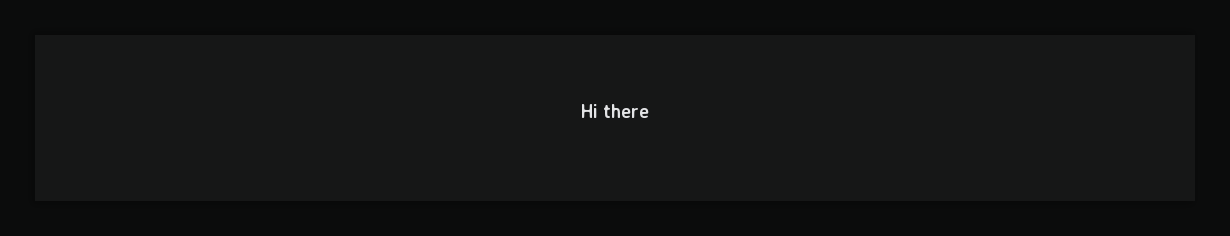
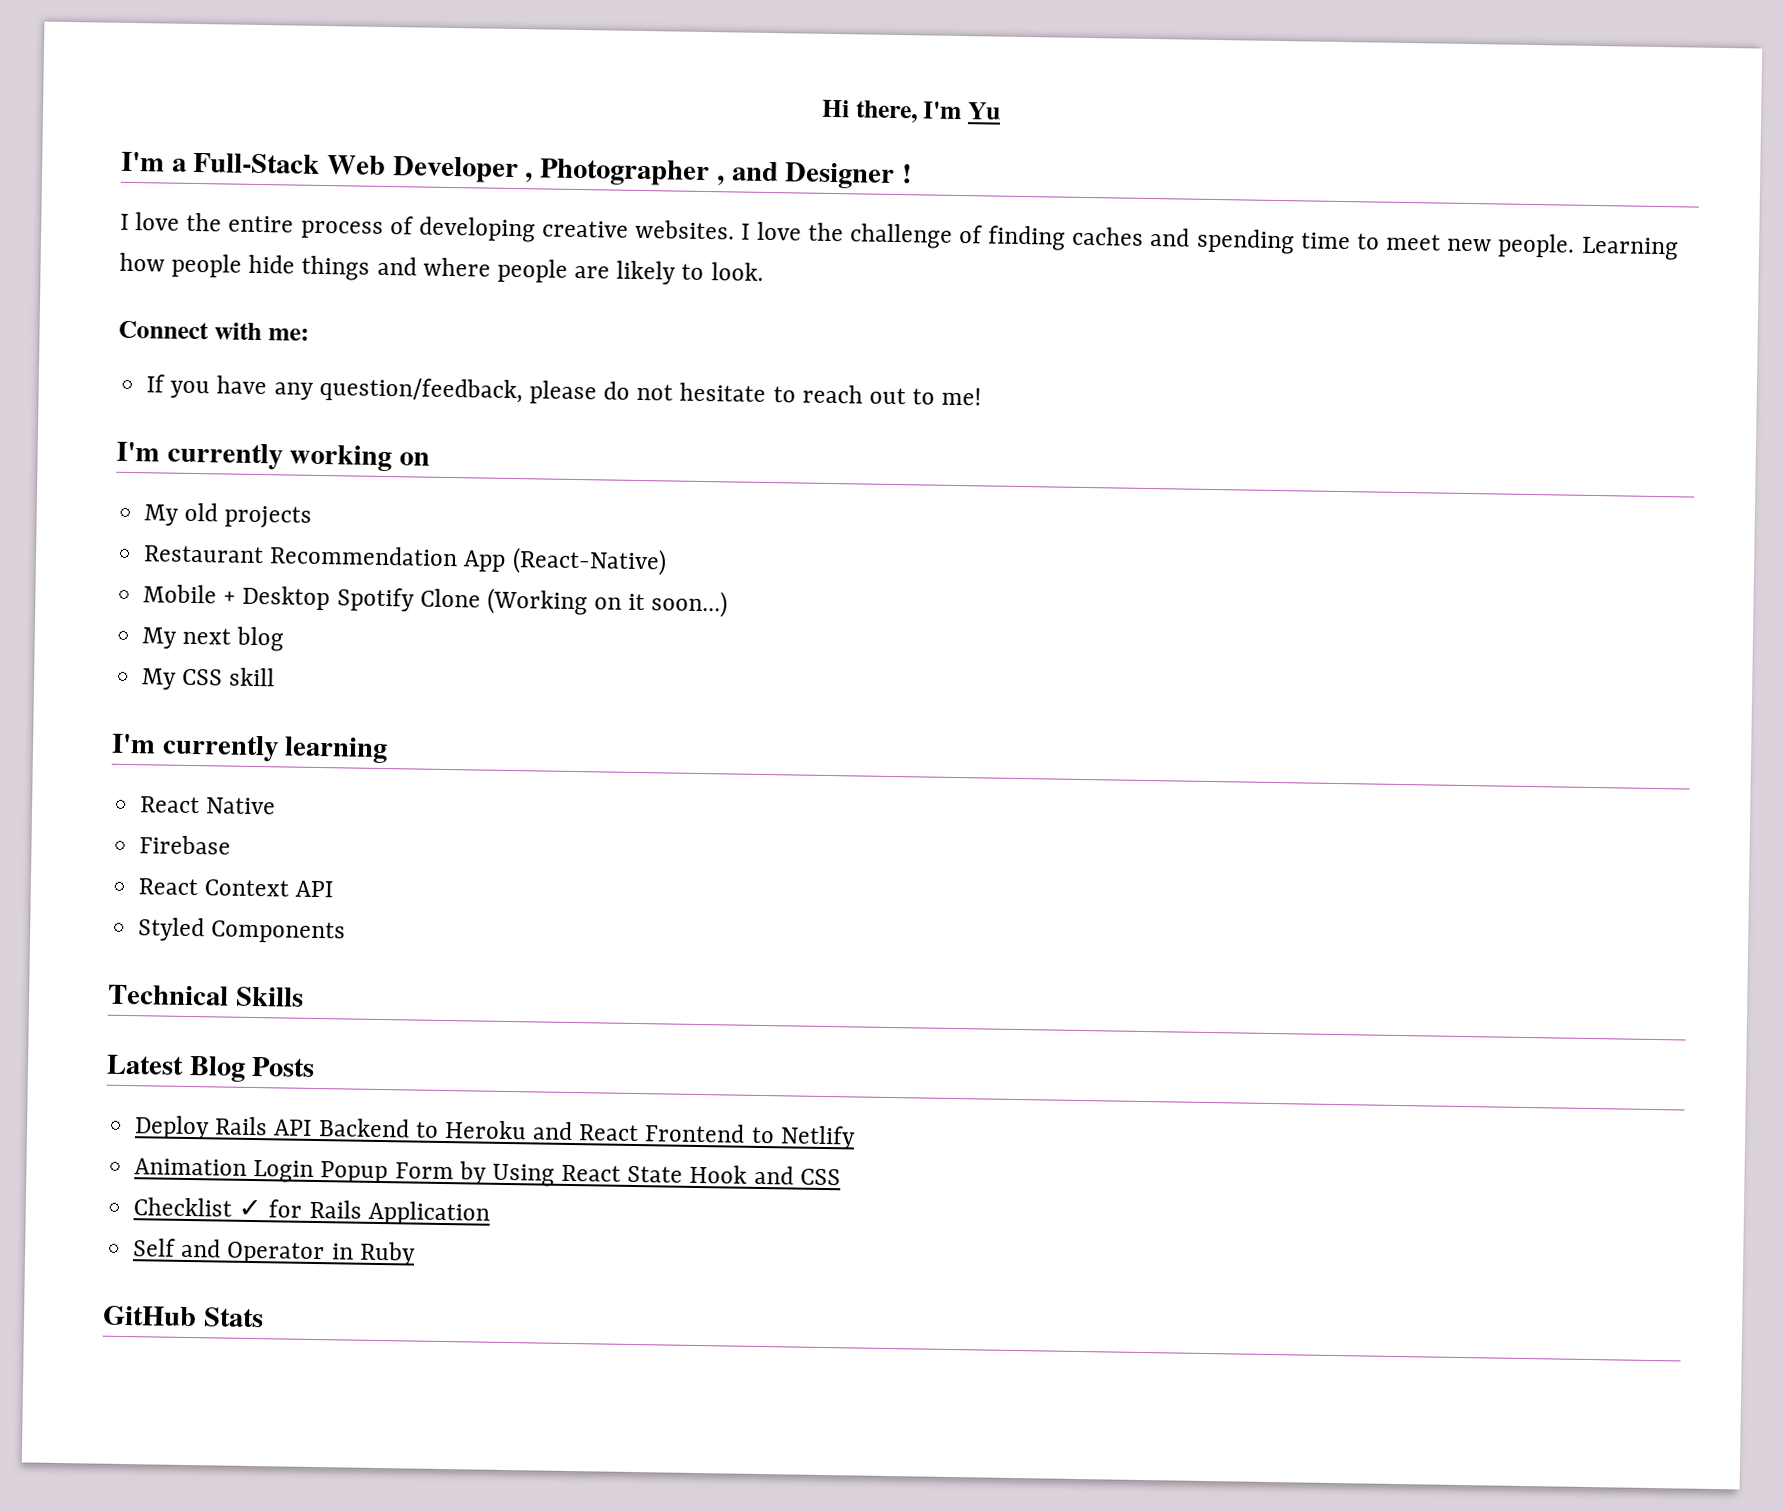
- Hi there
+ Hi there, I'm Yu
+ I'm a Full-Stack Web Developer , Photographer , and Designer !
+ I love the entire process of developing creative websites. I love the challenge of finding caches and spending time to meet new people. Learning how people hide things and where people are likely to look.
+ Connect with me:
+ If you have any question/feedback, please do not hesitate to reach out to me!
+ I'm currently working on
+ My old projects
+ Restaurant Recommendation App (React-Native)
+ Mobile + Desktop Spotify Clone (Working on it soon...)
+ My next blog
+ My CSS skill
+ I'm currently learning
+ React Native
+ Firebase
+ React Context API
+ Styled Components
+ Technical Skills
+ Latest Blog Posts
+ Deploy Rails API Backend to Heroku and React Frontend to Netlify
+ Animation Login Popup Form by Using React State Hook and CSS
+ Checklist ✓ for Rails Application
+ Self and Operator in Ruby
+ GitHub Stats

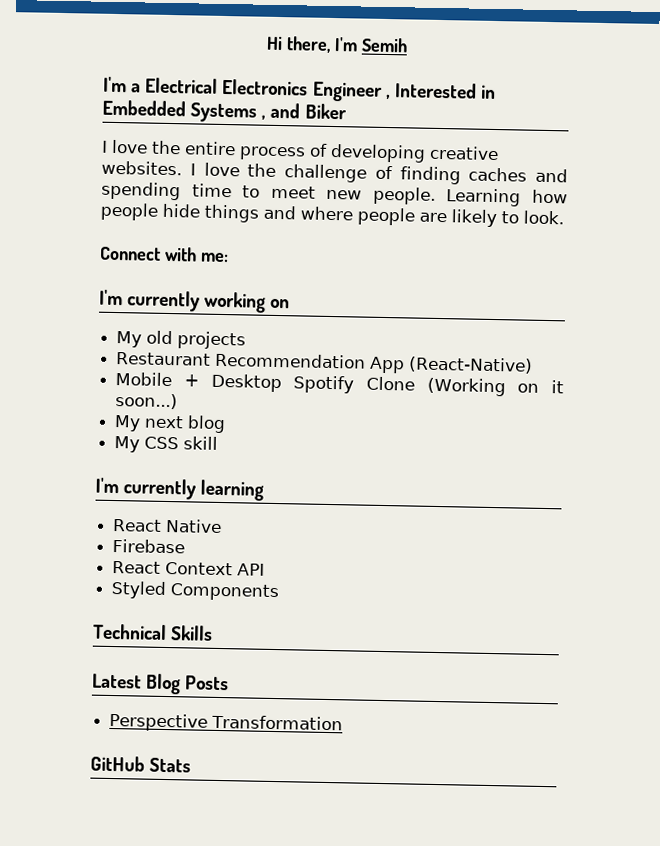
- Hi there, I'm Yu
+ Hi there, I'm Semih
- I'm a Full-Stack Web Developer , Photographer , and Designer !
+ I'm a Electrical Electronics Engineer , Interested in Embedded Systems , and Biker
- If you have any question/feedback, please do not hesitate to reach out to me!
- Deploy Rails API Backend to Heroku and React Frontend to Netlify
- Animation Login Popup Form by Using React State Hook and CSS
- Checklist ✓ for Rails Application
- Self and Operator in Ruby
+ Perspective Transformation

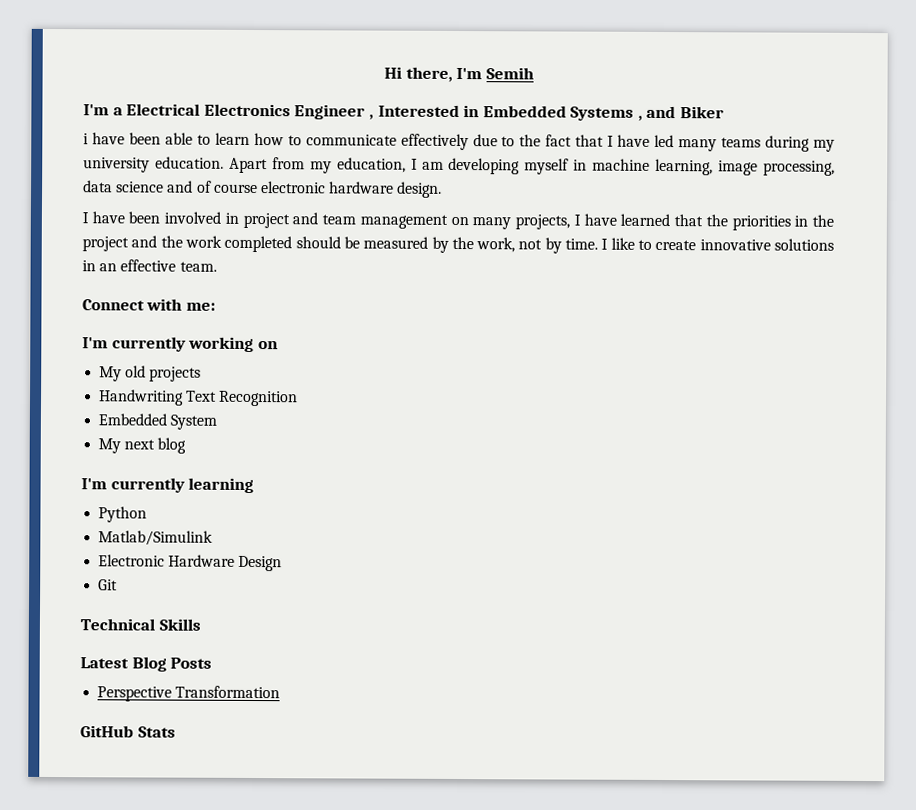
- I love the entire process of developing creative websites. I love the challenge of finding caches and spending time to meet new people. Learning how people hide things and where people are likely to look.
+ i have been able to learn how to communicate effectively due to the fact that I have led many teams during my university education. Apart from my education, I am developing myself in machine learning, image processing, data science and of course electronic hardware design.
+ I have been involved in project and team management on many projects, I have learned that the priorities in the project and the work completed should be measured by the work, not by time. I like to create innovative solutions in an effective team.
- Restaurant Recommendation App (React-Native)
- Mobile + Desktop Spotify Clone (Working on it soon...)
+ Handwriting Text Recognition
+ Embedded System
- My CSS skill
- React Native
- Firebase
- React Context API
- Styled Components
+ Python
+ Matlab/Simulink
+ Electronic Hardware Design
+ Git

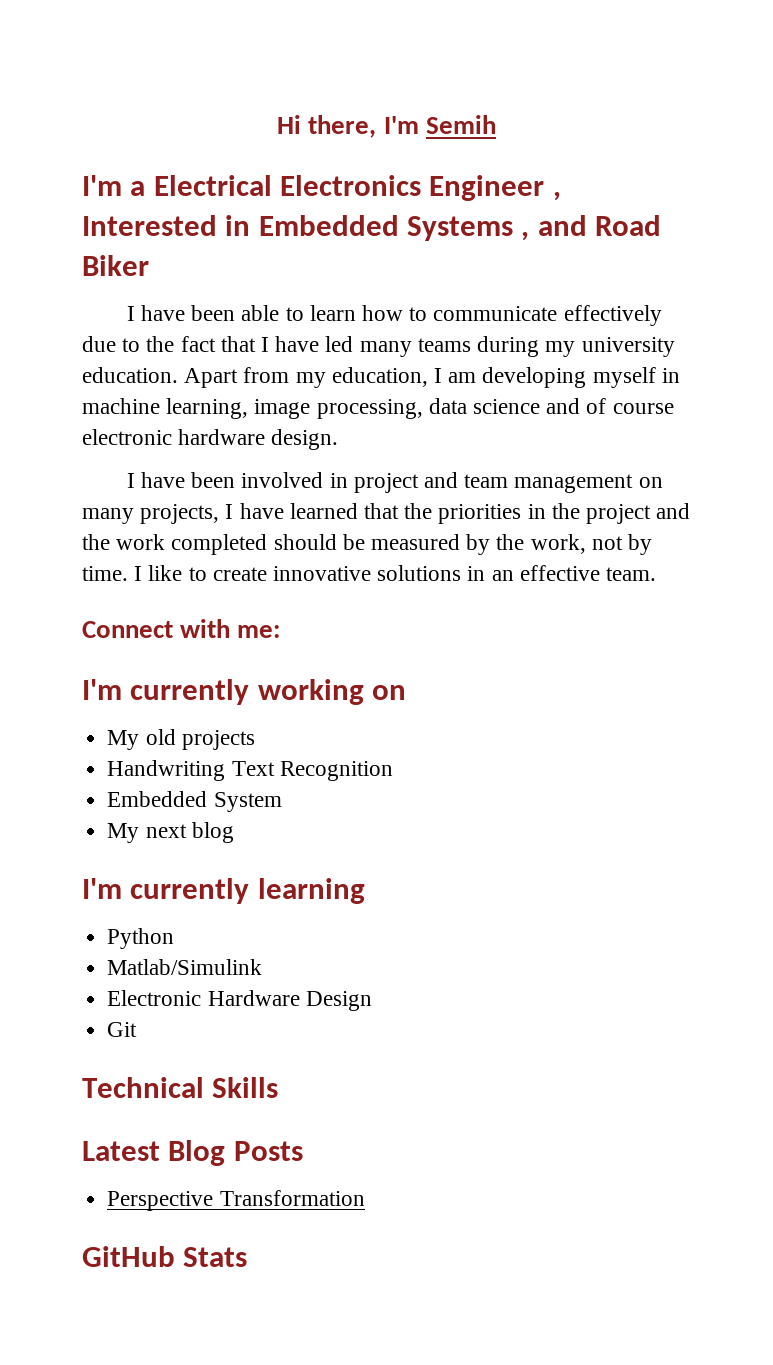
- I'm a Electrical Electronics Engineer , Interested in Embedded Systems , and Biker
+ I'm a Electrical Electronics Engineer , Interested in Embedded Systems , and Road Biker
- i have been able to learn how to communicate effectively due to the fact that I have led many teams during my university education.
+ I have been able to learn how to communicate effectively due to the fact that I have led many teams during my university education.

